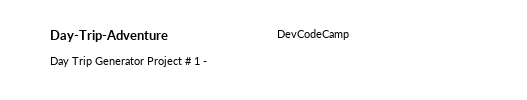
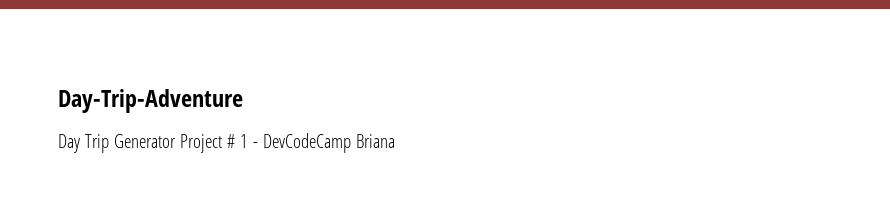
- Day Trip Generator Project # 1 - DevCodeCamp
+ Day Trip Generator Project # 1 - DevCodeCamp Briana

